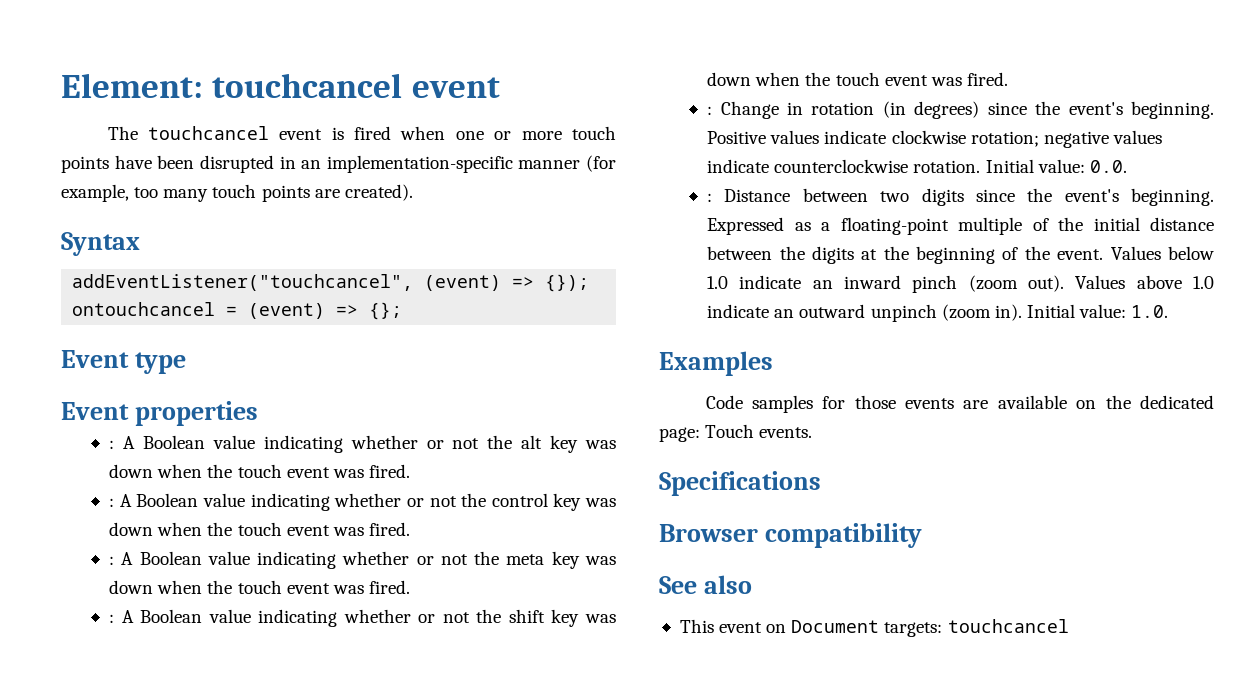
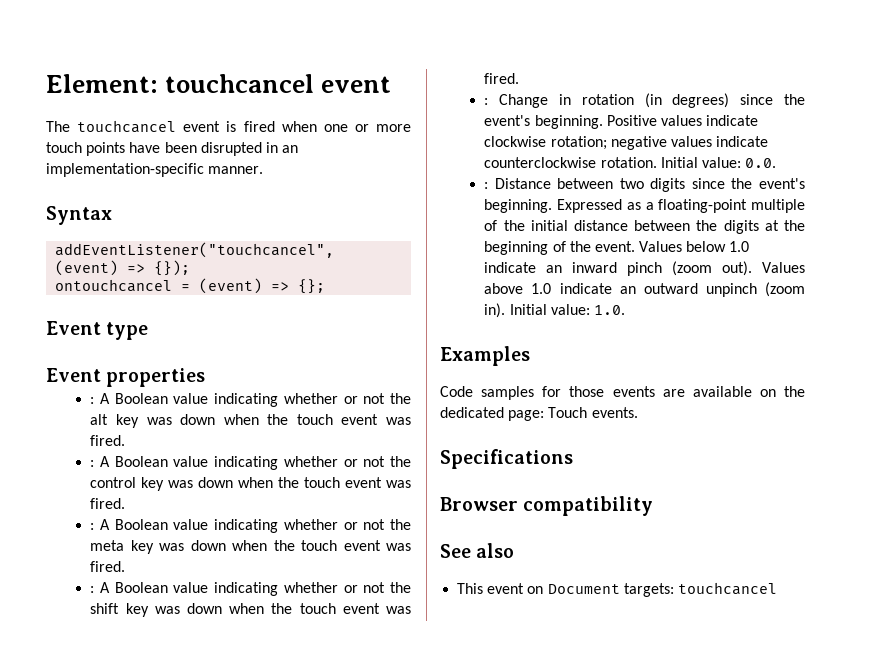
- The touchcancel event is fired when one or more touch points have been disrupted in an implementation-specific manner (for example, too many touch points are created).
+ The touchcancel event is fired when one or more touch points have been disrupted in an implementation-specific manner.

